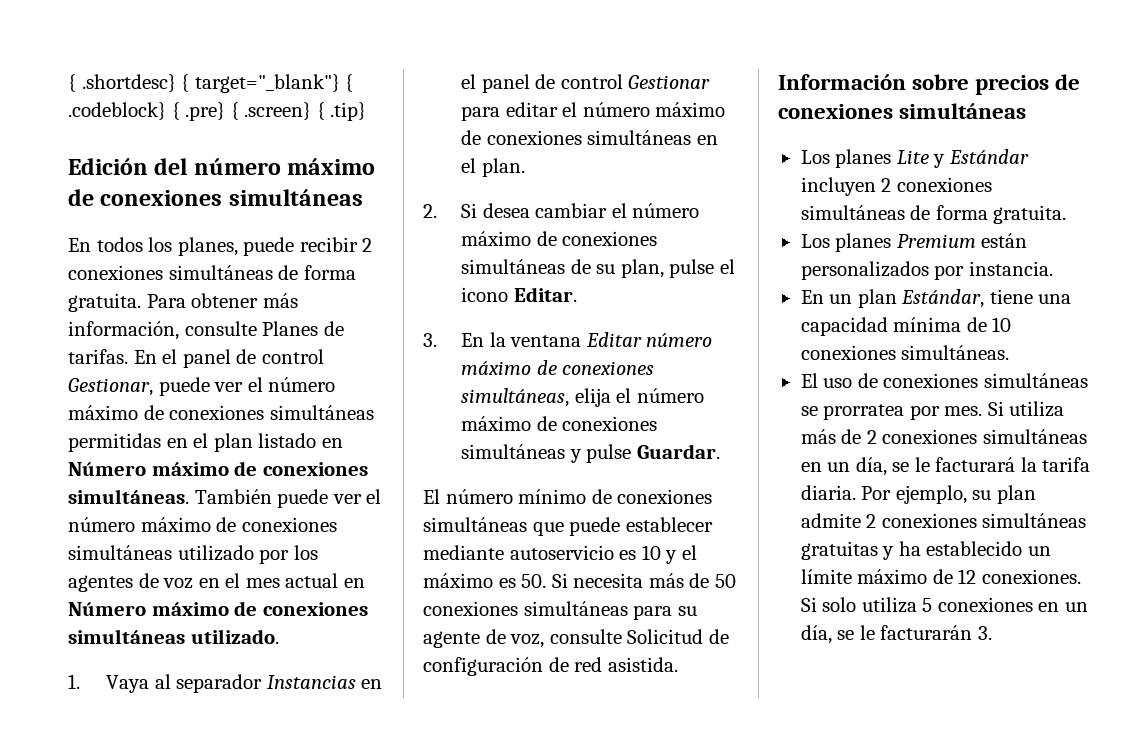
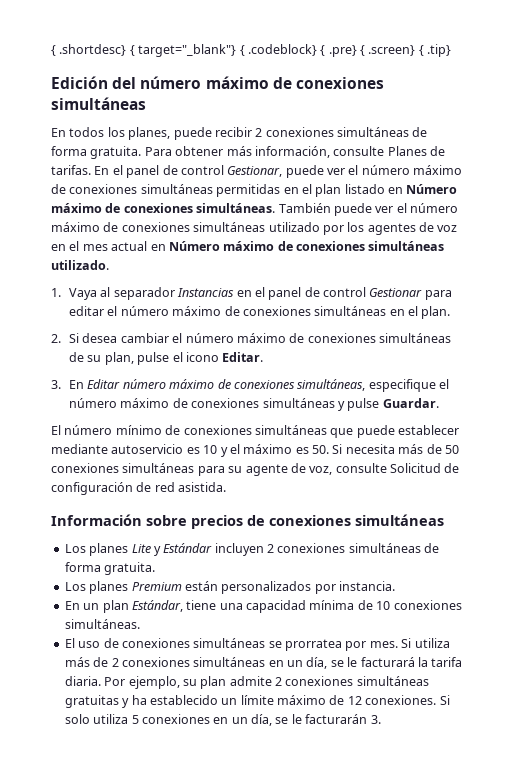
- 3. En la ventana Editar número máximo de conexiones simultáneas, elija el número máximo de conexiones simultáneas y pulse Guardar.
+ 3. En Editar número máximo de conexiones simultáneas, especifique el número máximo de conexiones simultáneas y pulse Guardar.

